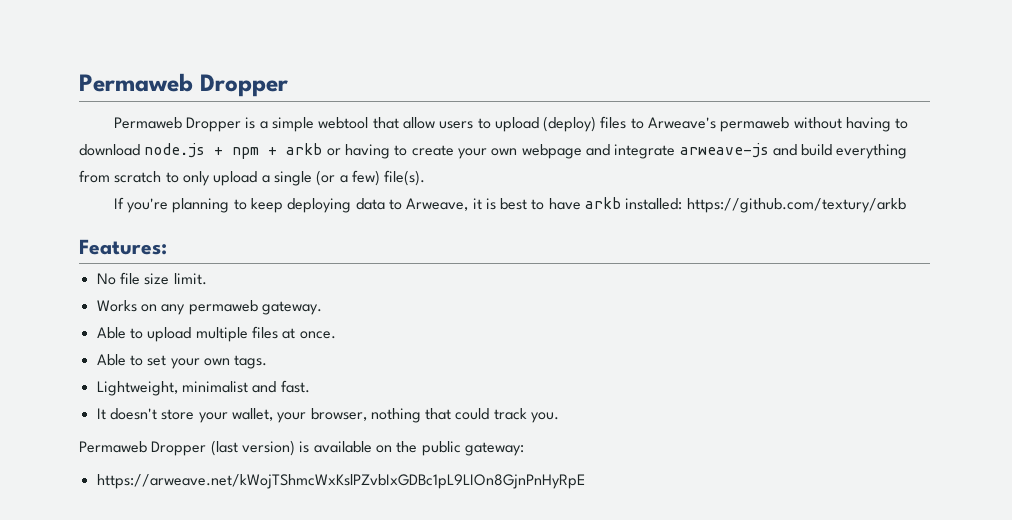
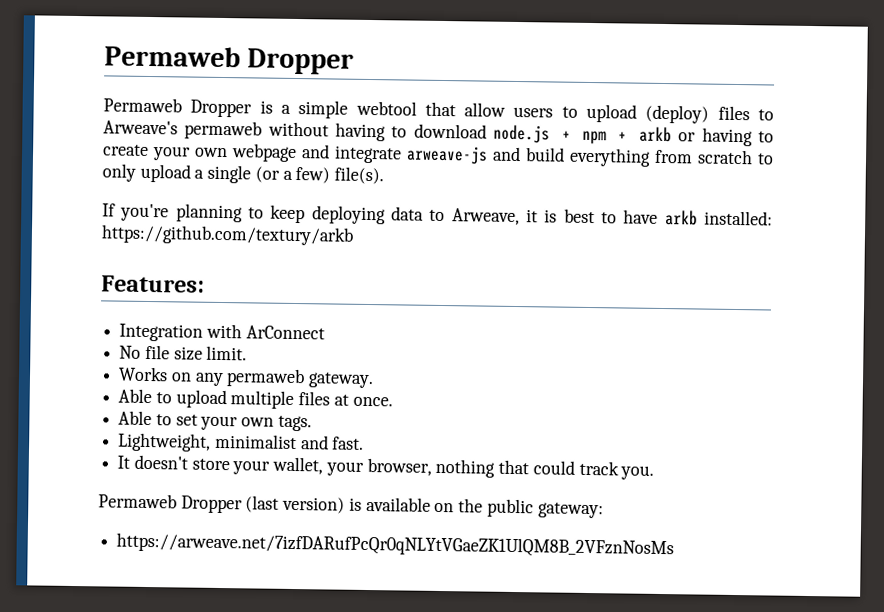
+ Integration with ArConnect
- https://arweave.net/kWojTShmcWxKslPZvbIxGDBc1pL9LIOn8GjnPnHyRpE
+ https://arweave.net/7izfDARufPcQr0qNLYtVGaeZK1UlQM8B_2VFznNosMs

